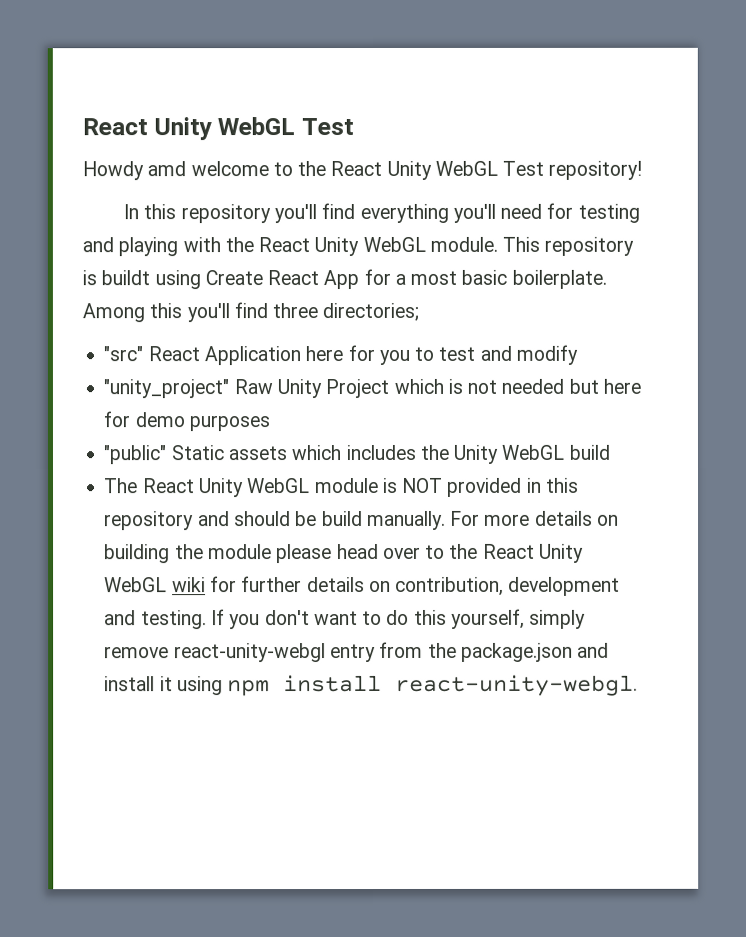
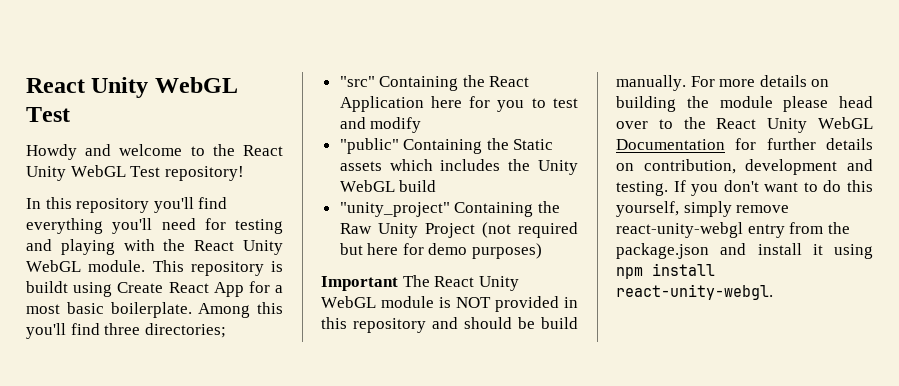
- Howdy amd welcome to the React Unity WebGL Test repository!
+ Howdy and welcome to the React Unity WebGL Test repository!
- "src" React Application here for you to test and modify
+ "src" Containing the React Application here for you to test and modify
- "unity_project" Raw Unity Project which is not needed but here for demo purposes
- "public" Static assets which includes the Unity WebGL build
+ "public" Containing the Static assets which includes the Unity WebGL build
- The React Unity WebGL module is NOT provided in this repository and should be build manually.
+ "unity_project" Containing the Raw Unity Project (not required but here for demo purposes)
+ Important The React Unity WebGL module is NOT provided in this repository and should be build manually.
- For more details on building the module please head over to the React Unity WebGL wiki for further details on contribution, development and testing.
+ For more details on building the module please head over to the React Unity WebGL Documentation for further details on contribution, development and testing.

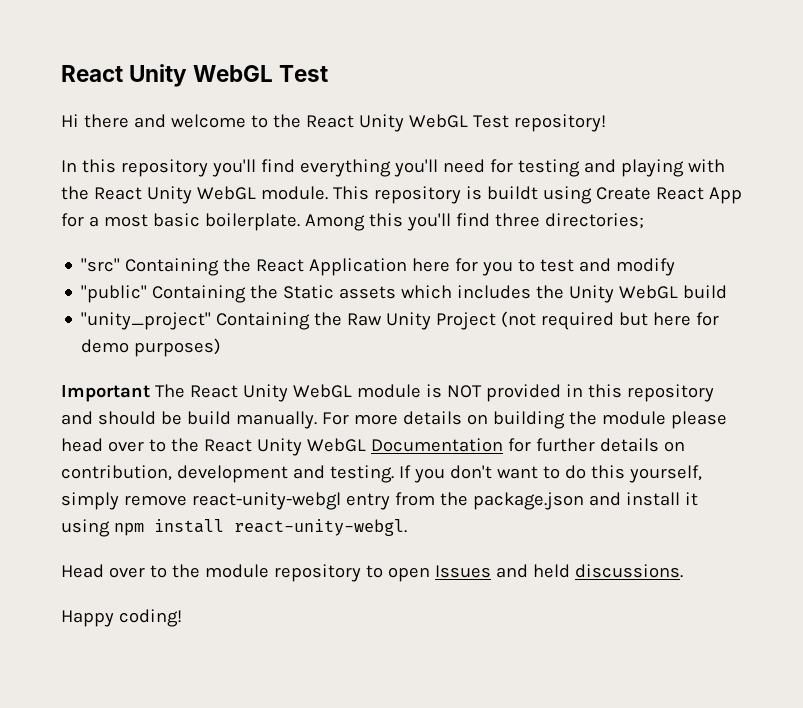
- Howdy and welcome to the React Unity WebGL Test repository!
+ Hi there and welcome to the React Unity WebGL Test repository!
+ Head over to the module repository to open Issues and held discussions.
+ Happy coding!

